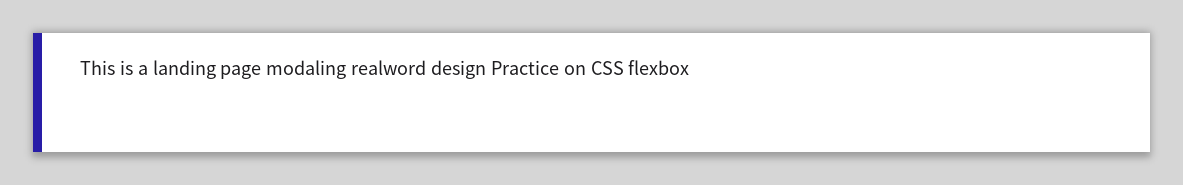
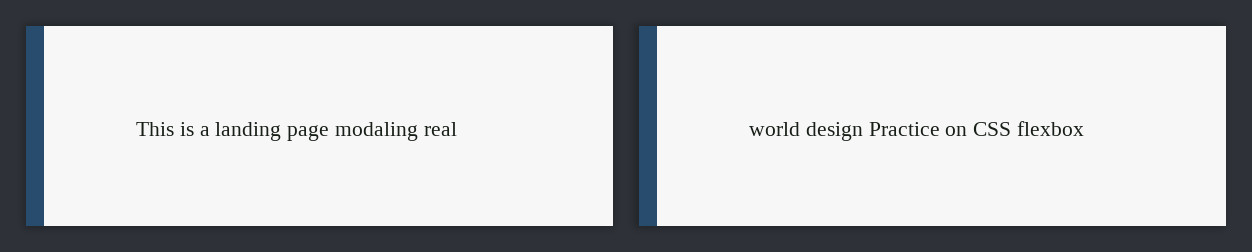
- This is a landing page modaling realword design Practice on CSS flexbox
+ This is a landing page modaling real world design Practice on CSS flexbox

